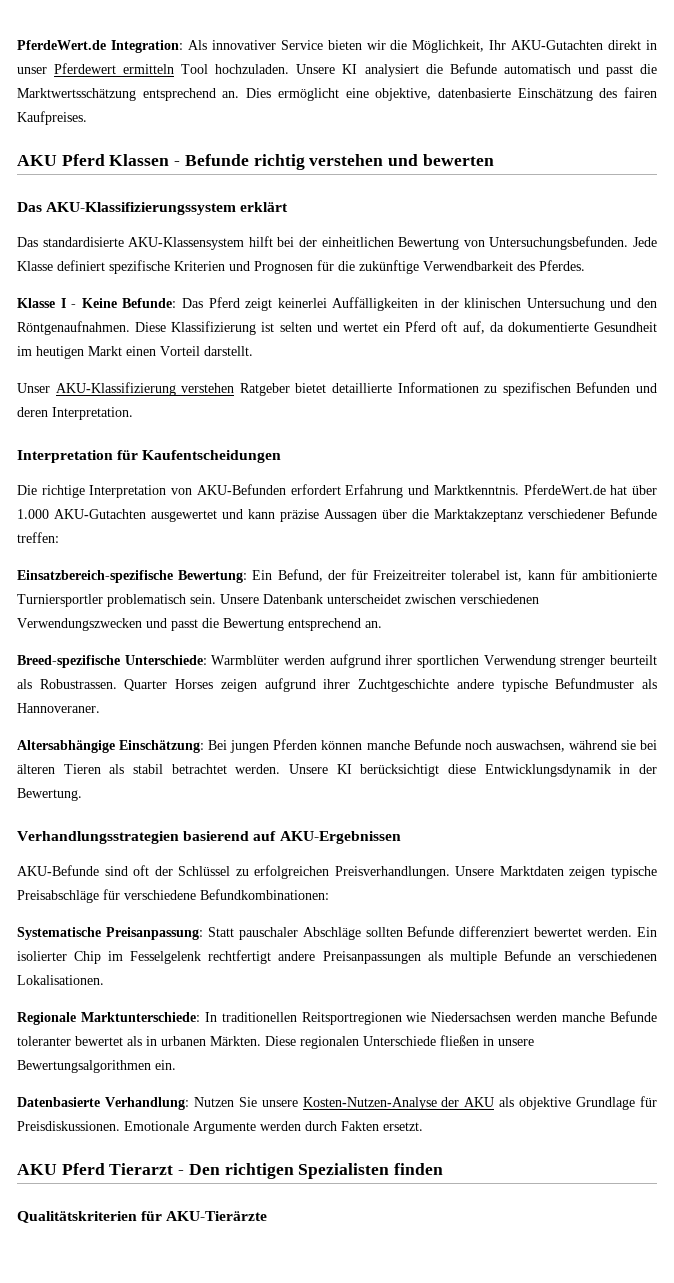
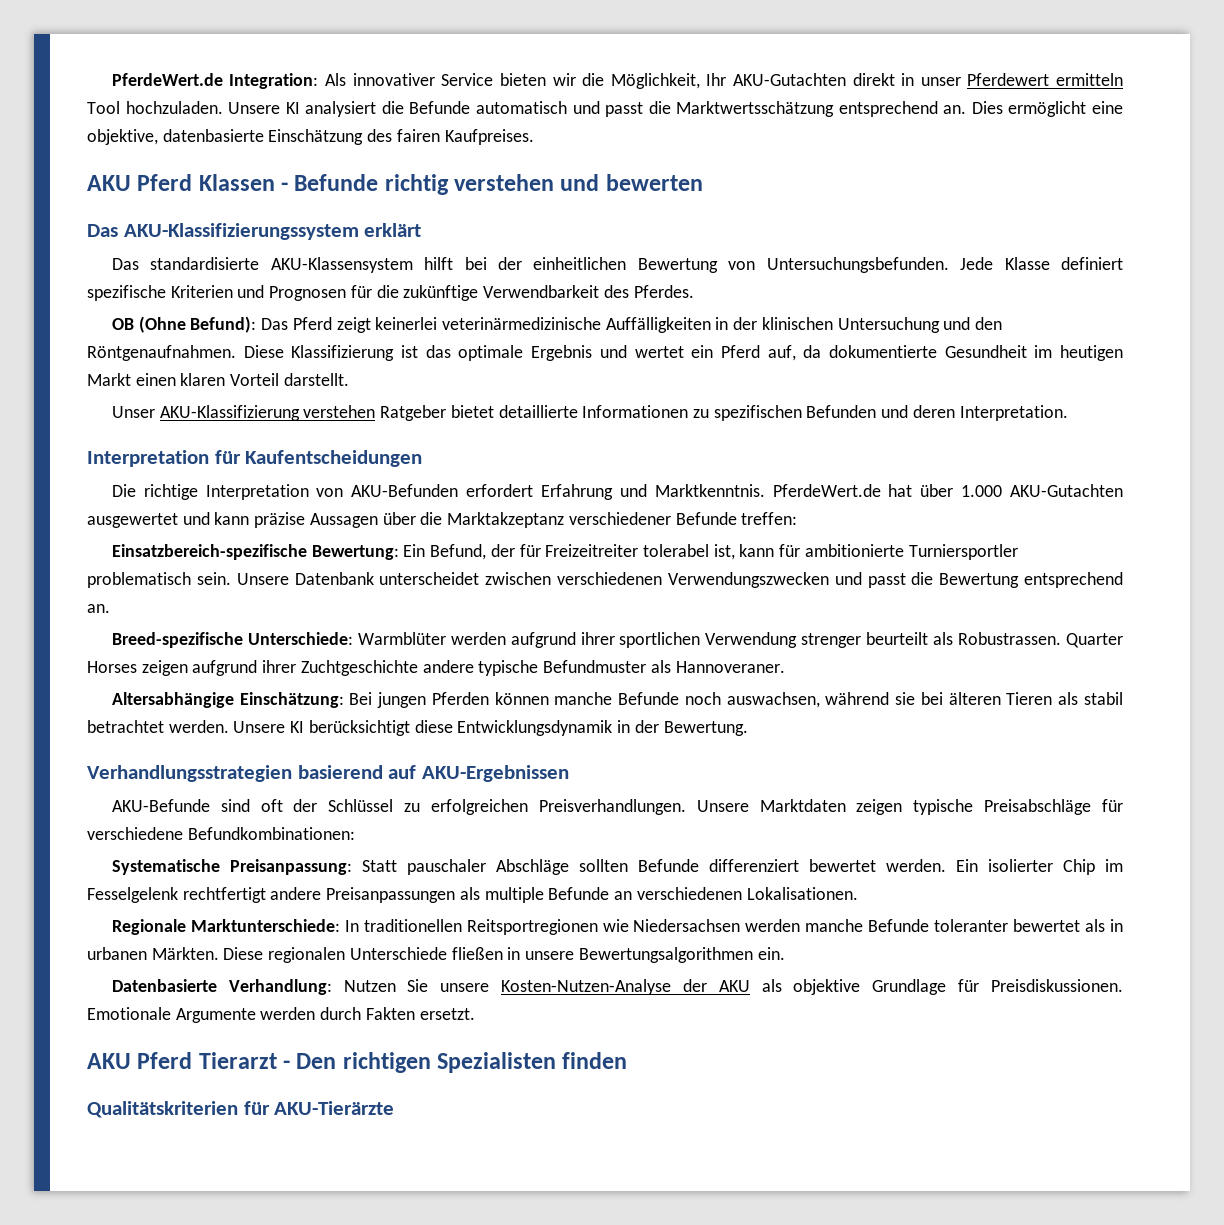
- Klasse I - Keine Befunde: Das Pferd zeigt keinerlei Auffälligkeiten in der klinischen Untersuchung und den Röntgenaufnahmen.
+ OB (Ohne Befund): Das Pferd zeigt keinerlei veterinärmedizinische Auffälligkeiten in der klinischen Untersuchung und den Röntgenaufnahmen.
- Diese Klassifizierung ist selten und wertet ein Pferd oft auf, da dokumentierte Gesundheit im heutigen Markt einen Vorteil darstellt.
+ Diese Klassifizierung ist das optimale Ergebnis und wertet ein Pferd auf, da dokumentierte Gesundheit im heutigen Markt einen klaren Vorteil darstellt.

